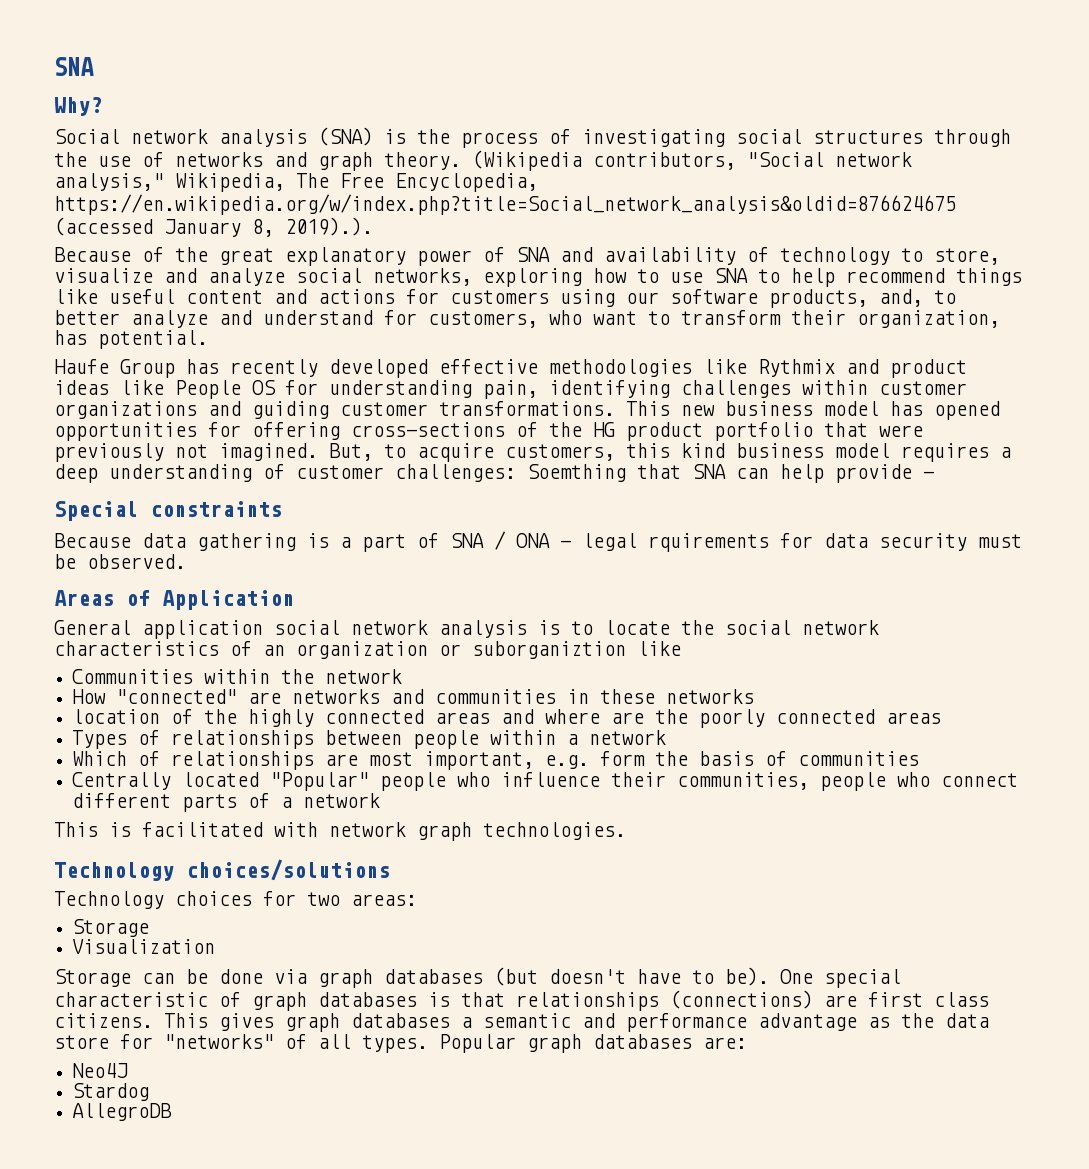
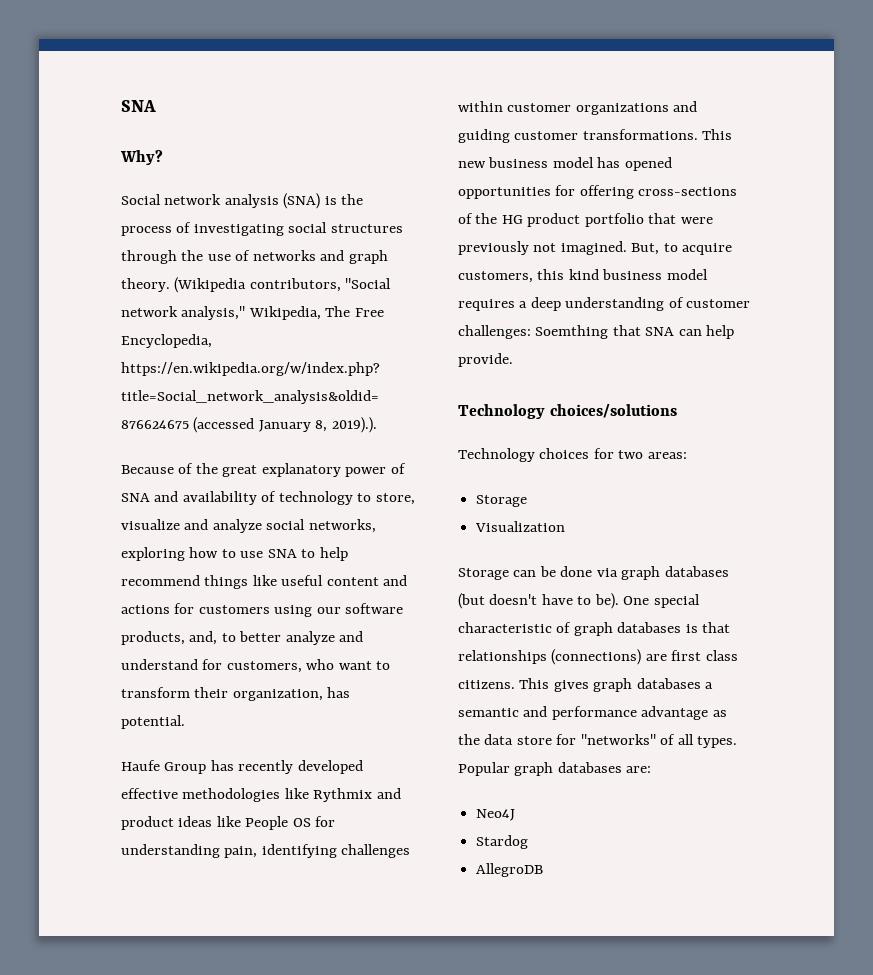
- But, to acquire customers, this kind business model requires a deep understanding of customer challenges: Soemthing that SNA can help provide -
- Special constraints
- Because data gathering is a part of SNA / ONA - legal rquirements for data security must be observed.
- Areas of Application
- General application social network analysis is to locate the social network characteristics of an organization or suborganiztion like
- Communities within the network
- How "connected" are networks and communities in these networks
- location of the highly connected areas and where are the poorly connected areas
- Types of relationships between people within a network
- Which of relationships are most important, e.g. form the basis of communities
- Centrally located "Popular" people who influence their communities, people who connect different parts of a network
- This is facilitated with network graph technologies.
+ But, to acquire customers, this kind business model requires a deep understanding of customer challenges: Soemthing that SNA can help provide.

